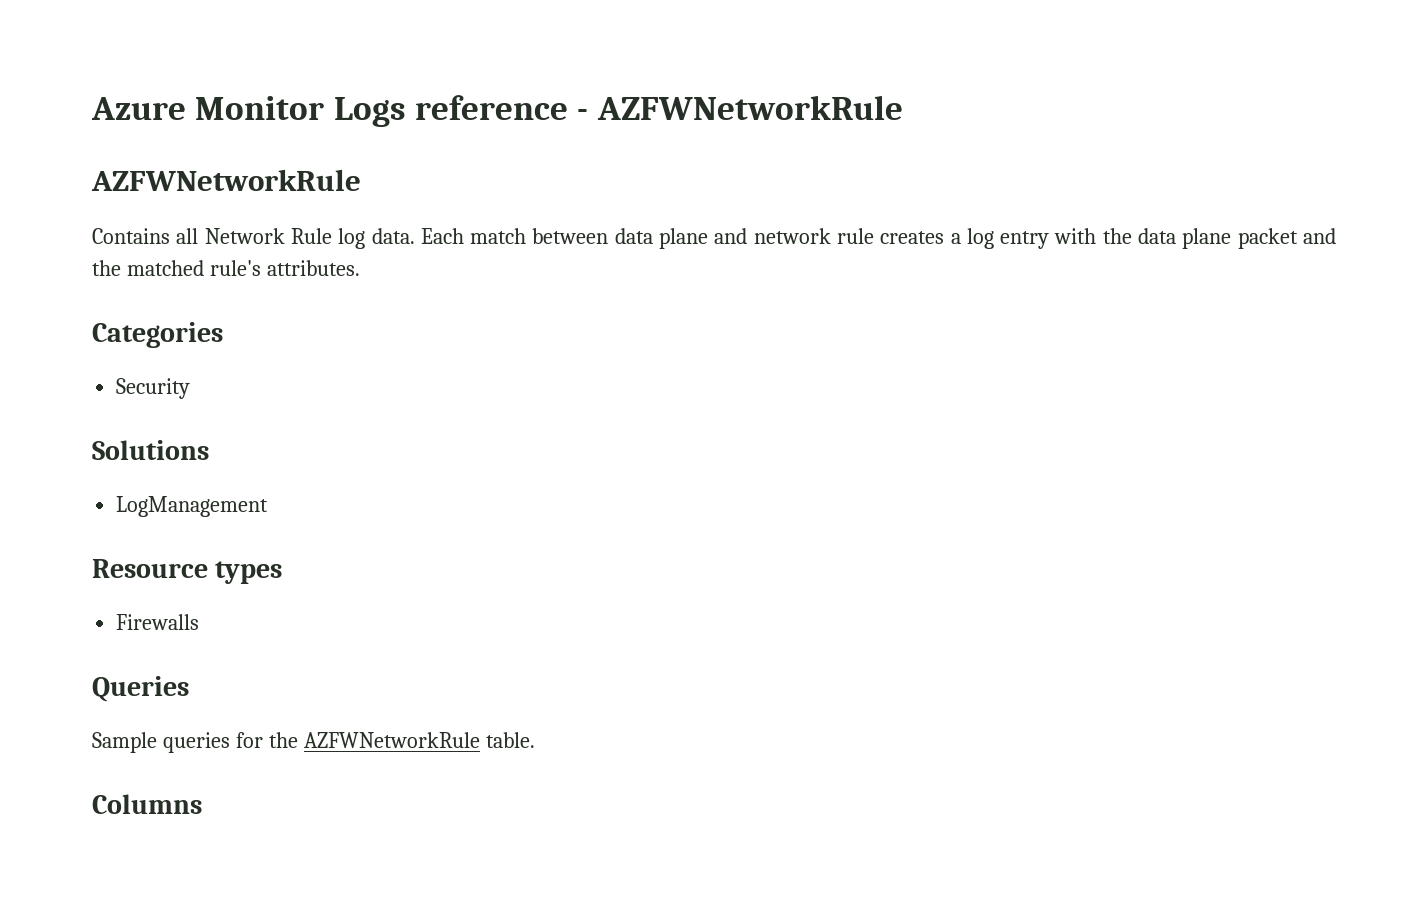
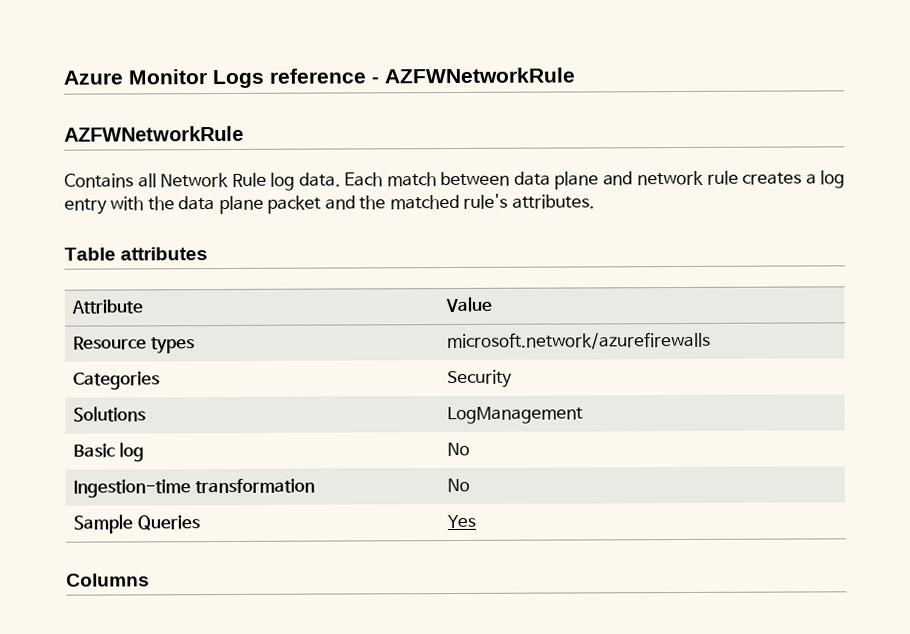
- Categories
- Security
- Solutions
- LogManagement
- Resource types
- Firewalls
- Queries
- Sample queries for the AZFWNetworkRule table.
+ Table attributes
+ Attribute | Value
+ Resource types | microsoft.network/azurefirewalls
+ Categories | Security
+ Solutions | LogManagement
+ Basic log | No
+ Ingestion-time transformation | No
+ Sample Queries | Yes

